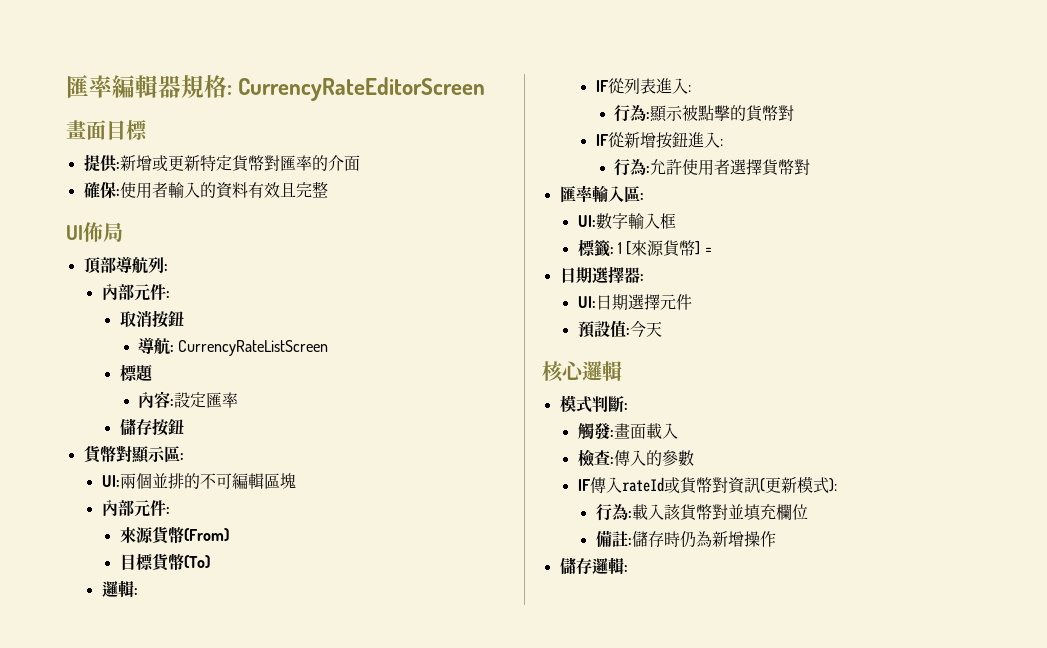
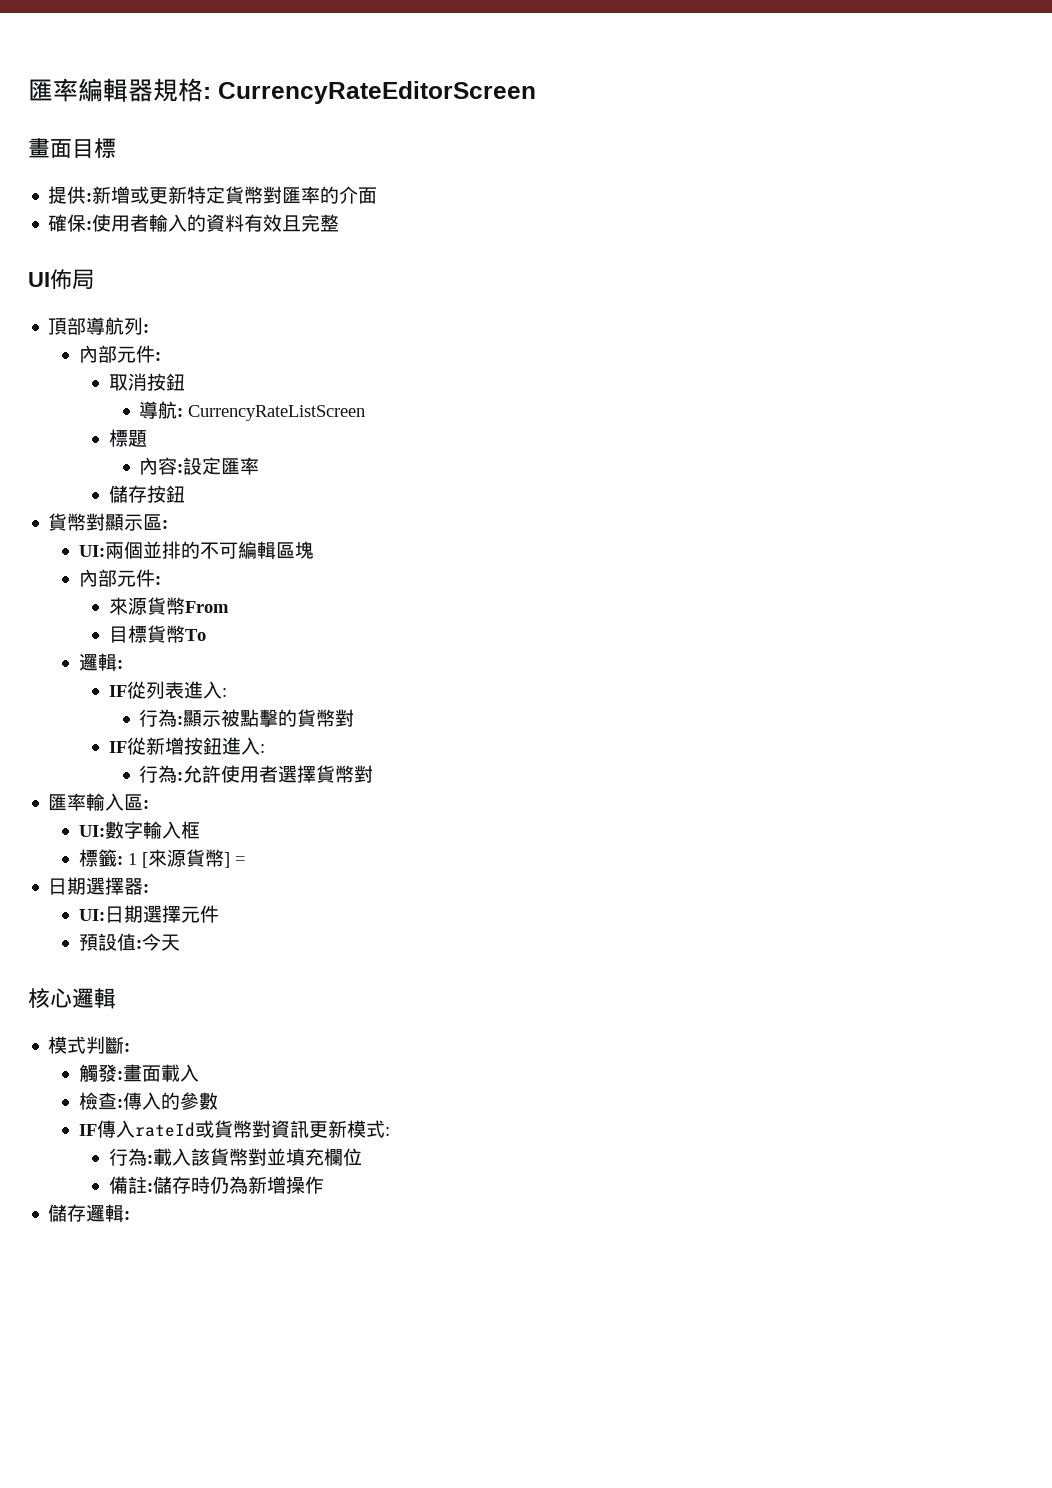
- 來源貨幣(From)
+ 來源貨幣From
- 目標貨幣(To)
+ 目標貨幣To
- IF傳入rateId或貨幣對資訊(更新模式):
+ IF傳入rateId或貨幣對資訊更新模式:

